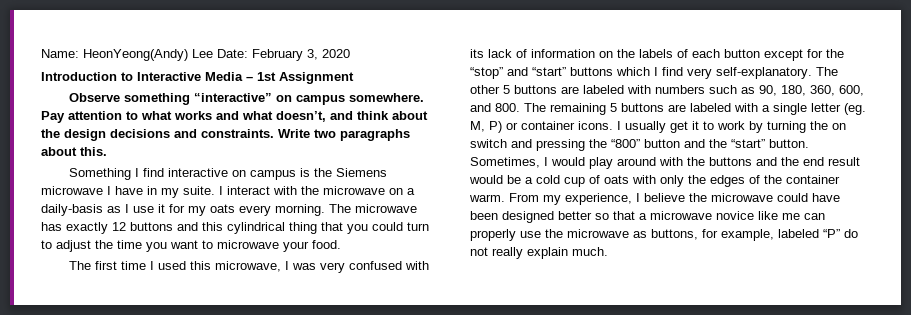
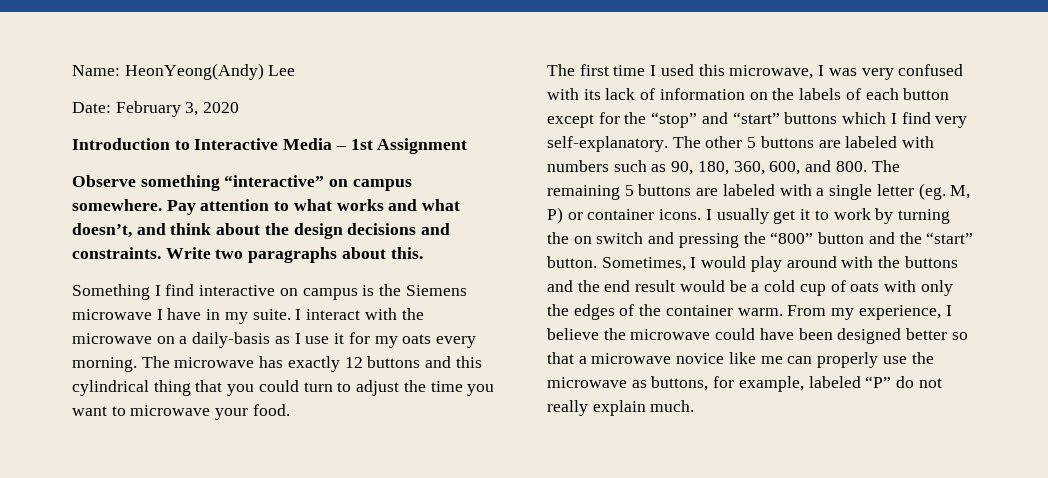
- Name: HeonYeong(Andy) Lee Date: February 3, 2020
+ Name: HeonYeong(Andy) Lee
+ Date: February 3, 2020

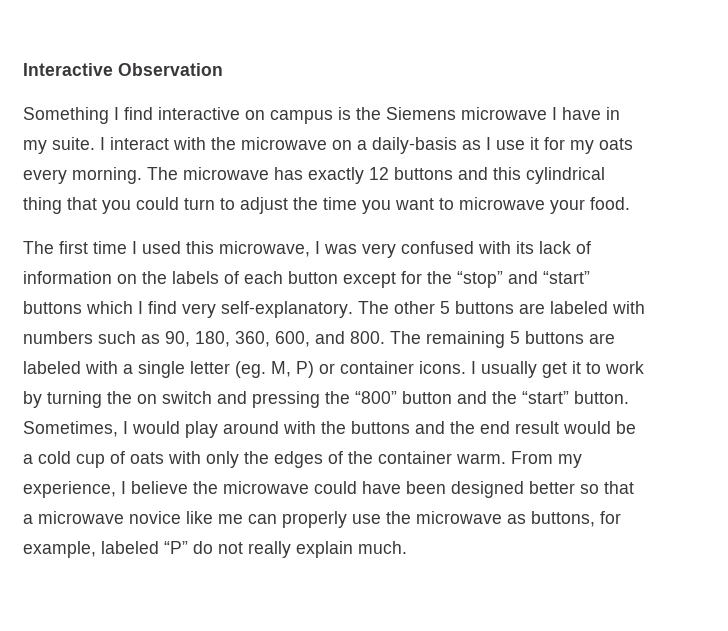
- Name: HeonYeong(Andy) Lee
- Date: February 3, 2020
- Introduction to Interactive Media – 1st Assignment
- Observe something “interactive” on campus somewhere. Pay attention to what works and what doesn’t, and think about the design decisions and constraints. Write two paragraphs about this.
+ Interactive Observation

